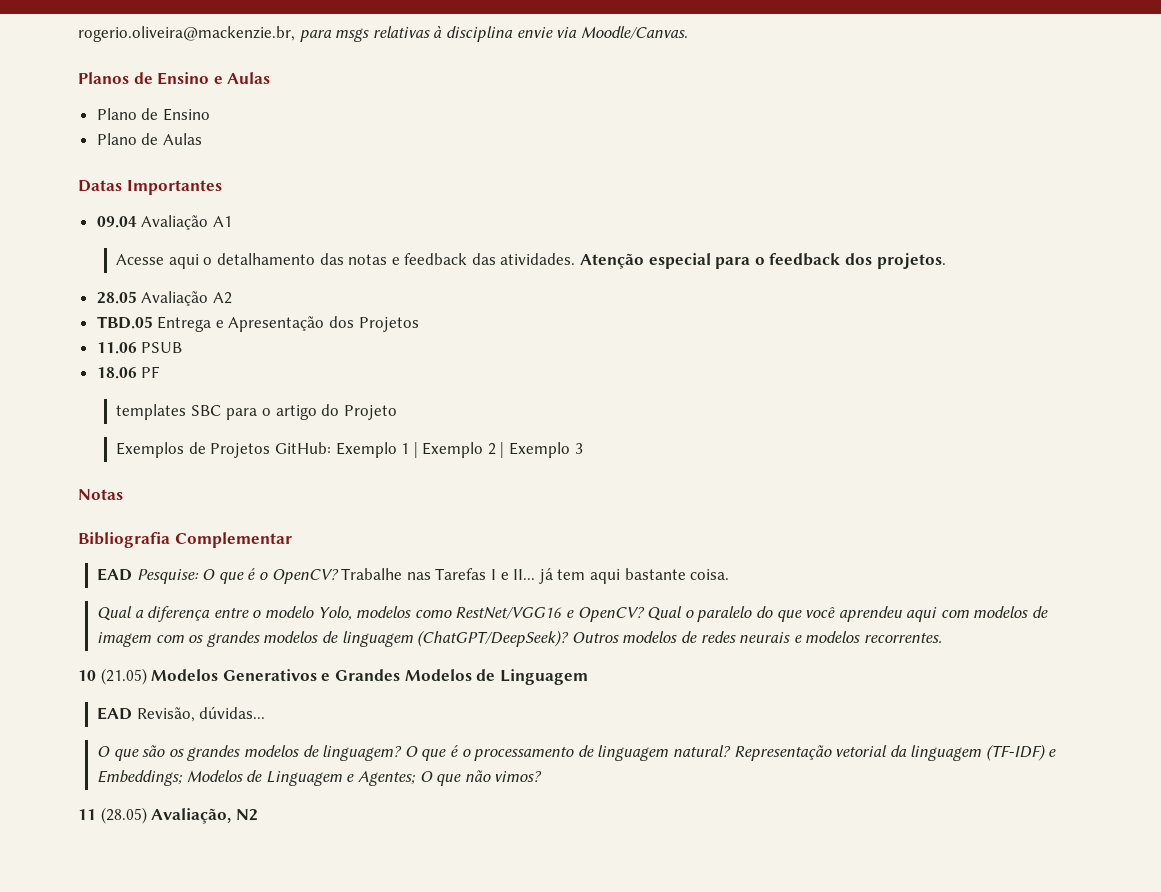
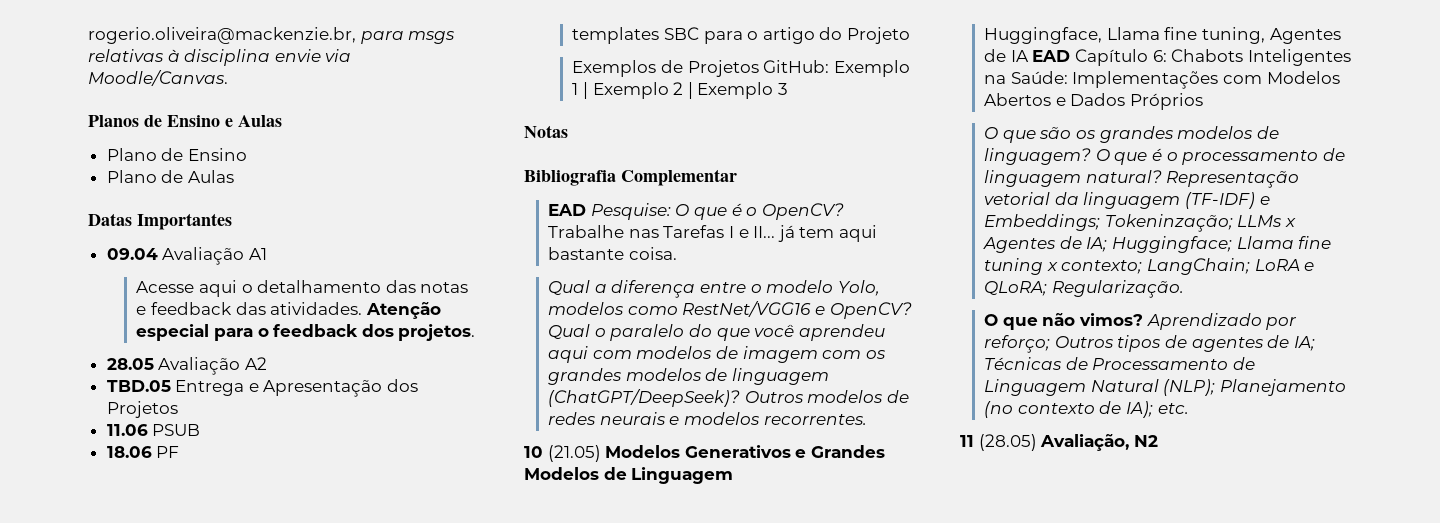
- EAD Revisão, dúvidas...
+ Huggingface, Llama fine tuning, Agentes de IA EAD Capítulo 6: Chabots Inteligentes na Saúde: Implementações com Modelos Abertos e Dados Próprios
- Representação vetorial da linguagem (TF-IDF) e Embeddings; Modelos de Linguagem e Agentes; O que não vimos?
+ Representação vetorial da linguagem (TF-IDF) e Embeddings; Tokeninzação; LLMs x Agentes de IA; Huggingface; Llama fine tuning x contexto; LangChain; LoRA e QLoRA; Regularização.
+ O que não vimos? Aprendizado por reforço; Outros tipos de agentes de IA; Técnicas de Processamento de Linguagem Natural (NLP); Planejamento (no contexto de IA); etc.

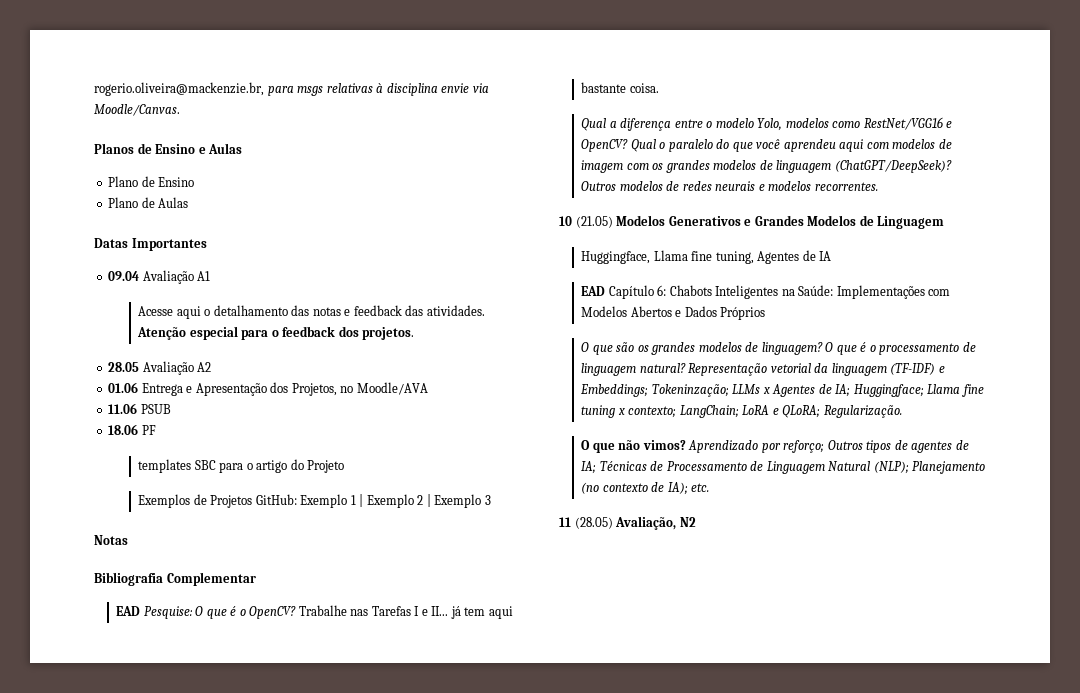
- TBD.05 Entrega e Apresentação dos Projetos
+ 01.06 Entrega e Apresentação dos Projetos, no Moodle/AVA
- Huggingface, Llama fine tuning, Agentes de IA EAD Capítulo 6: Chabots Inteligentes na Saúde: Implementações com Modelos Abertos e Dados Próprios
+ Huggingface, Llama fine tuning, Agentes de IA
+ EAD Capítulo 6: Chabots Inteligentes na Saúde: Implementações com Modelos Abertos e Dados Próprios

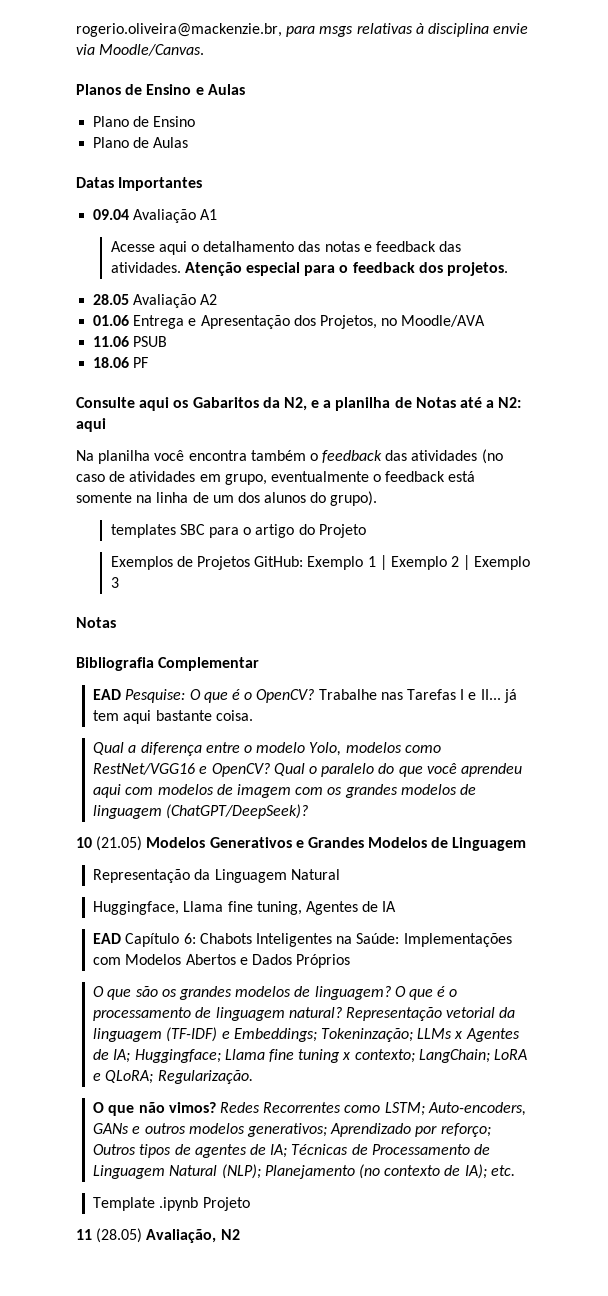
+ Consulte aqui os Gabaritos da N2, e a planilha de Notas até a N2: aqui
+ Na planilha você encontra também o feedback das atividades (no caso de atividades em grupo, eventualmente o feedback está somente na linha de um dos alunos do grupo).
- Outros modelos de redes neurais e modelos recorrentes.
+ Representação da Linguagem Natural
- Aprendizado por reforço; Outros tipos de agentes de IA; Técnicas de Processamento de Linguagem Natural (NLP); Planejamento (no contexto de IA); etc.
+ Redes Recorrentes como LSTM; Auto-encoders, GANs e outros modelos generativos; Aprendizado por reforço; Outros tipos de agentes de IA; Técnicas de Processamento de Linguagem Natural (NLP); Planejamento (no contexto de IA); etc.
+ Template .ipynb Projeto

